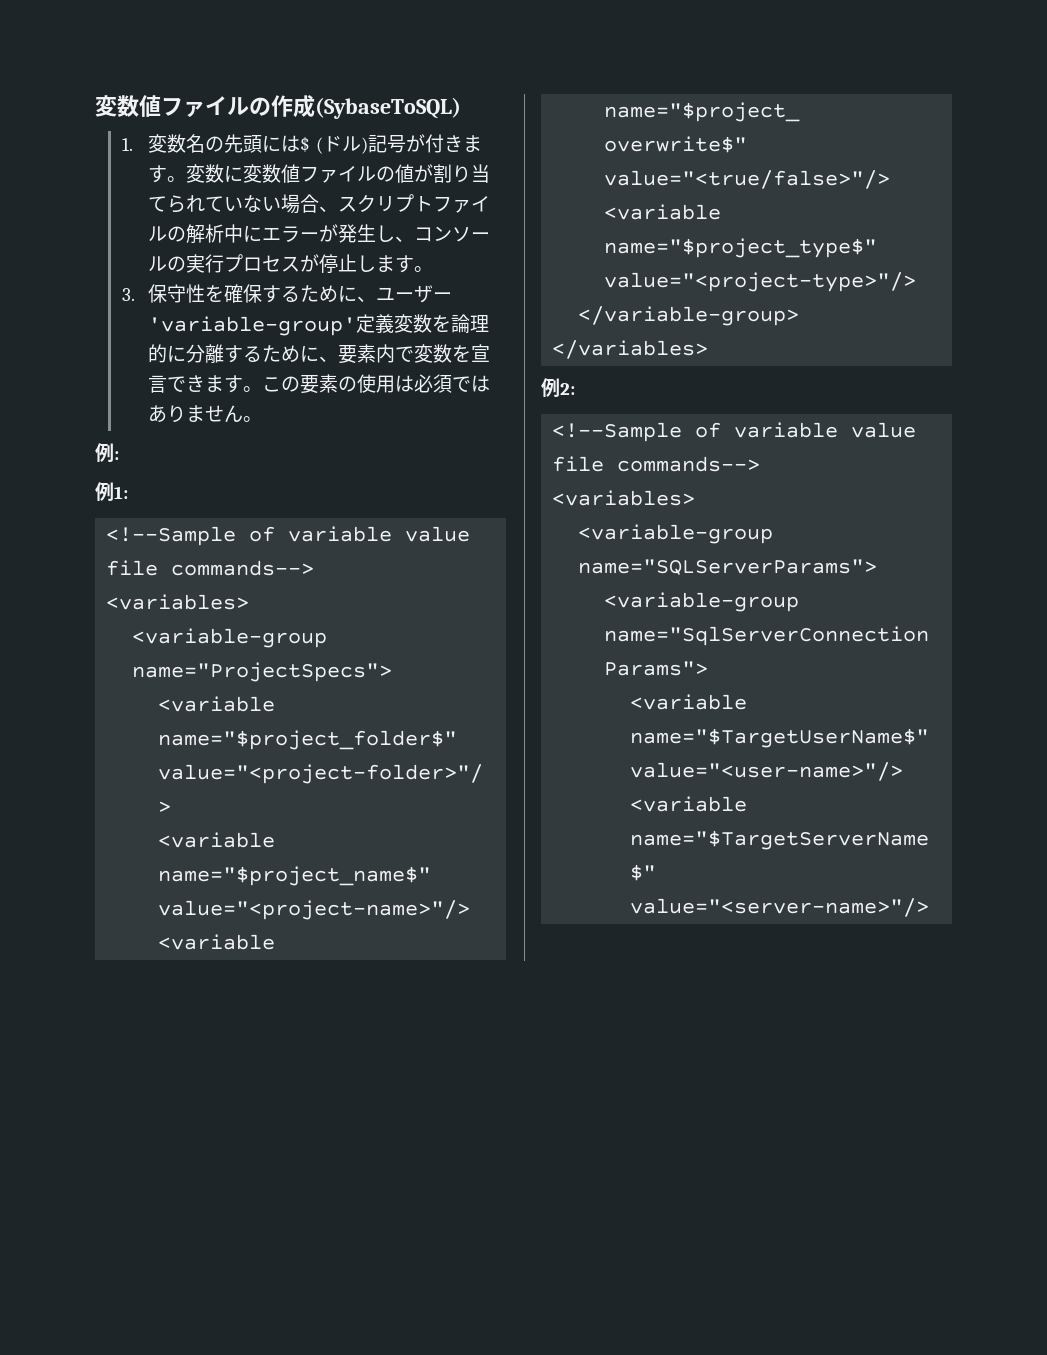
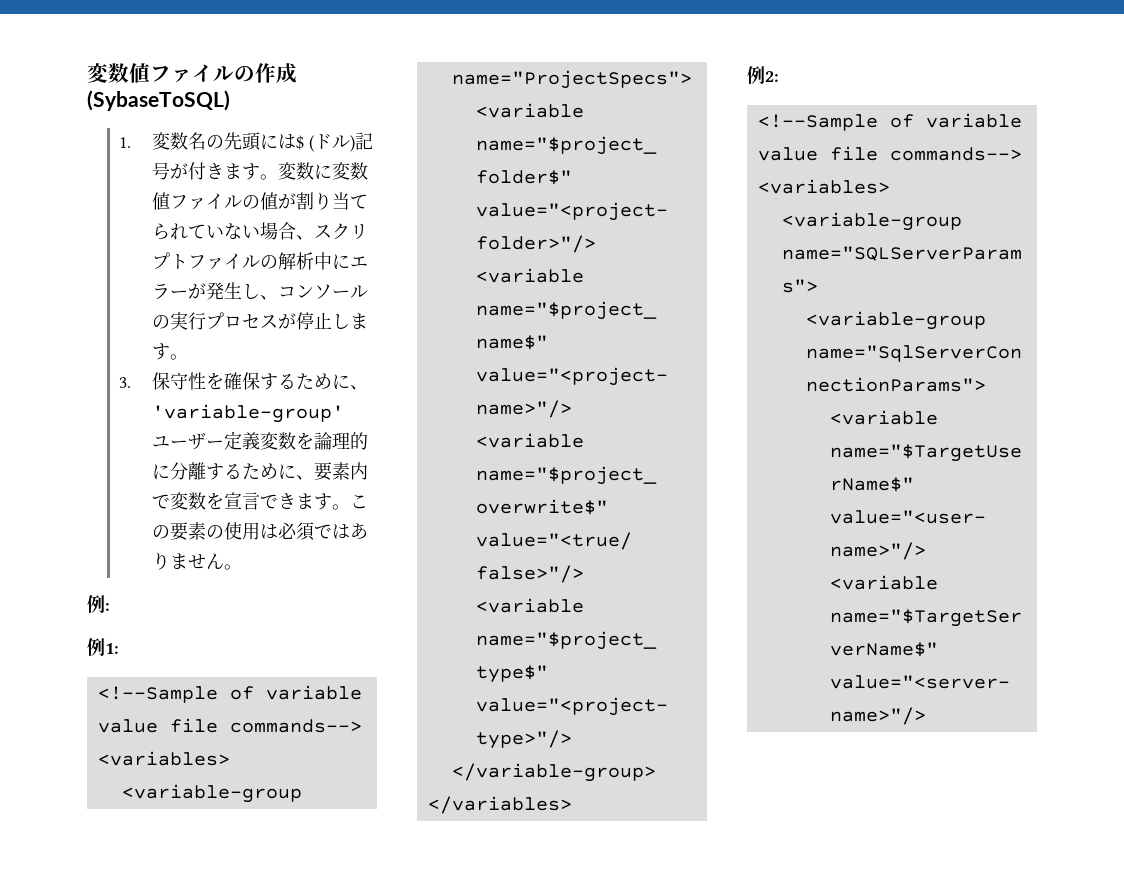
- 3.保守性を確保するために、ユーザー'variable-group'定義変数を論理的に分離するために、要素内で変数を宣言できます。
+ 3.保守性を確保するために、'variable-group'ユーザー定義変数を論理的に分離するために、要素内で変数を宣言できます。

